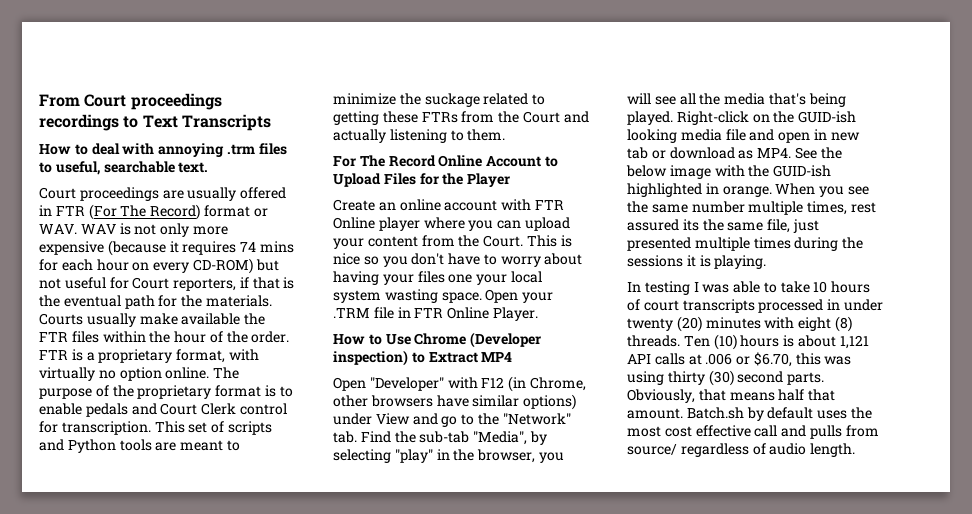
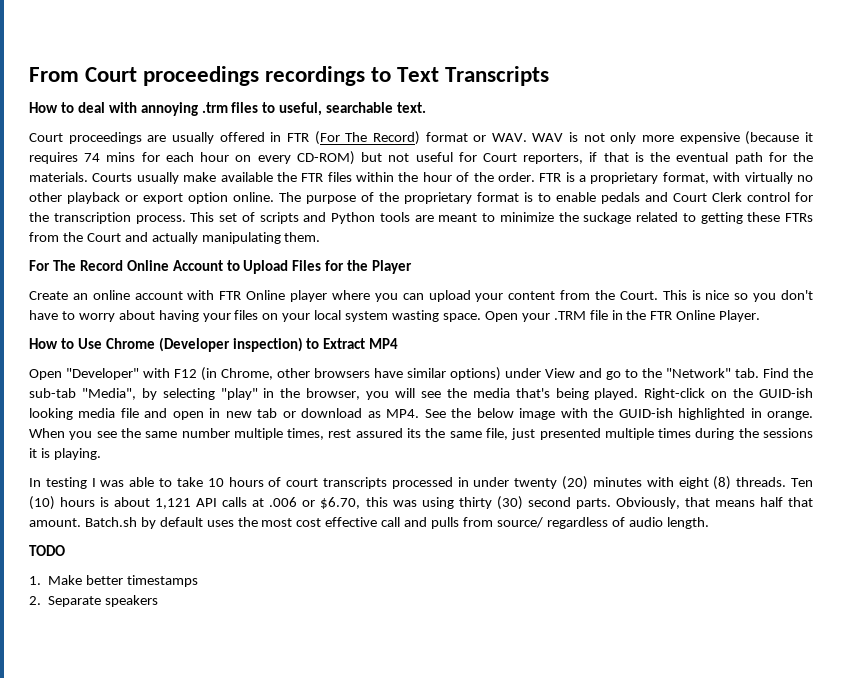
- FTR is a proprietary format, with virtually no option online.
+ FTR is a proprietary format, with virtually no other playback or export option online.
- The purpose of the proprietary format is to enable pedals and Court Clerk control for transcription.
+ The purpose of the proprietary format is to enable pedals and Court Clerk control for the transcription process.
- This set of scripts and Python tools are meant to minimize the suckage related to getting these FTRs from the Court and actually listening to them.
+ This set of scripts and Python tools are meant to minimize the suckage related to getting these FTRs from the Court and actually manipulating them.
- This is nice so you don't have to worry about having your files one your local system wasting space.
+ This is nice so you don't have to worry about having your files on your local system wasting space.
- Open your .TRM file in FTR Online Player.
+ Open your .TRM file in the FTR Online Player.
- Open "Developer" with F12 (in Chrome, other browsers have similar options) under View and go to the "Network" tab. Find the sub-tab "Media", by selecting "play" in the browser, you will see all the media that's being played.
+ Open "Developer" with F12 (in Chrome, other browsers have similar options) under View and go to the "Network" tab. Find the sub-tab "Media", by selecting "play" in the browser, you will see the media that's being played.
+ TODO
+ 1. Make better timestamps
+ 2. Separate speakers

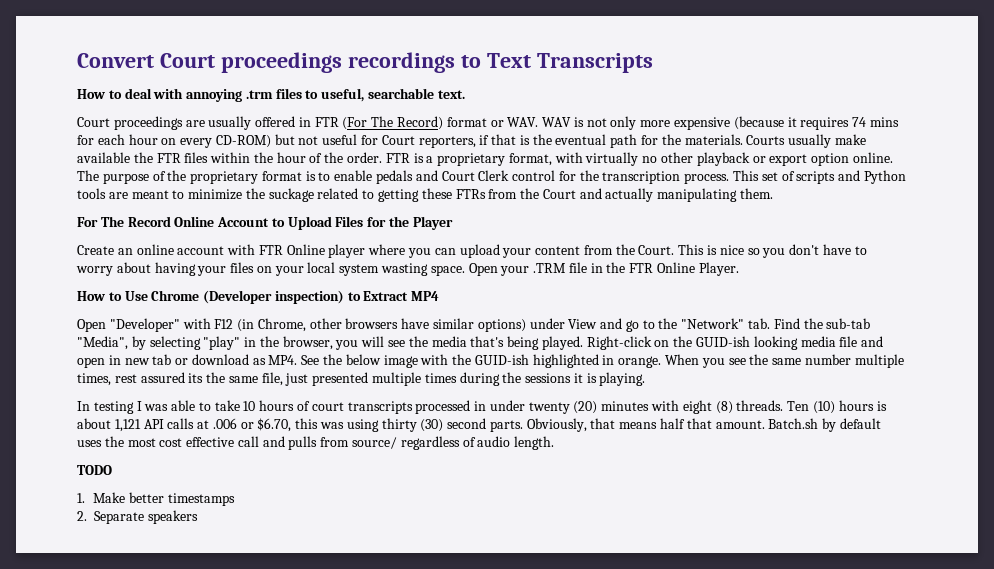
- From Court proceedings recordings to Text Transcripts
+ Convert Court proceedings recordings to Text Transcripts

